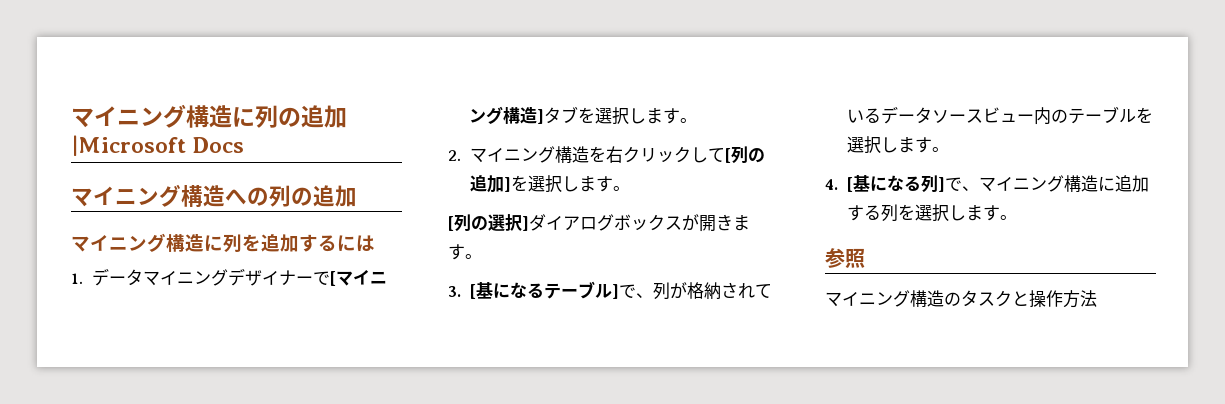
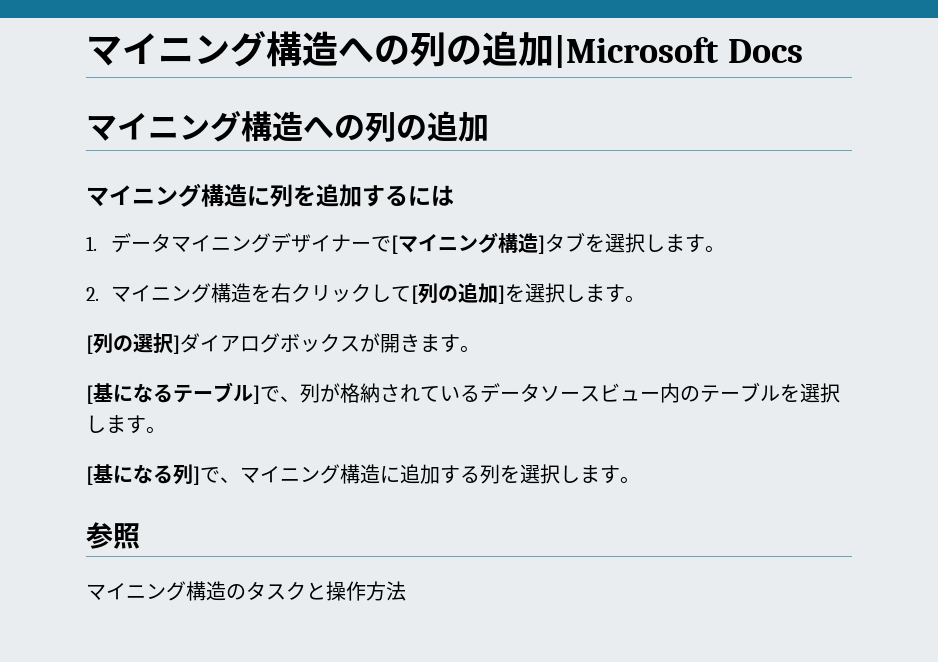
- マイニング構造に列の追加|Microsoft Docs
+ マイニング構造への列の追加|Microsoft Docs
- 3. [基になるテーブル]で、列が格納されているデータソースビュー内のテーブルを選択します。
+ [基になるテーブル]で、列が格納されているデータソースビュー内のテーブルを選択します。
- 4. [基になる列]で、マイニング構造に追加する列を選択します。
+ [基になる列]で、マイニング構造に追加する列を選択します。

